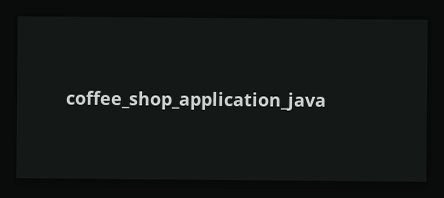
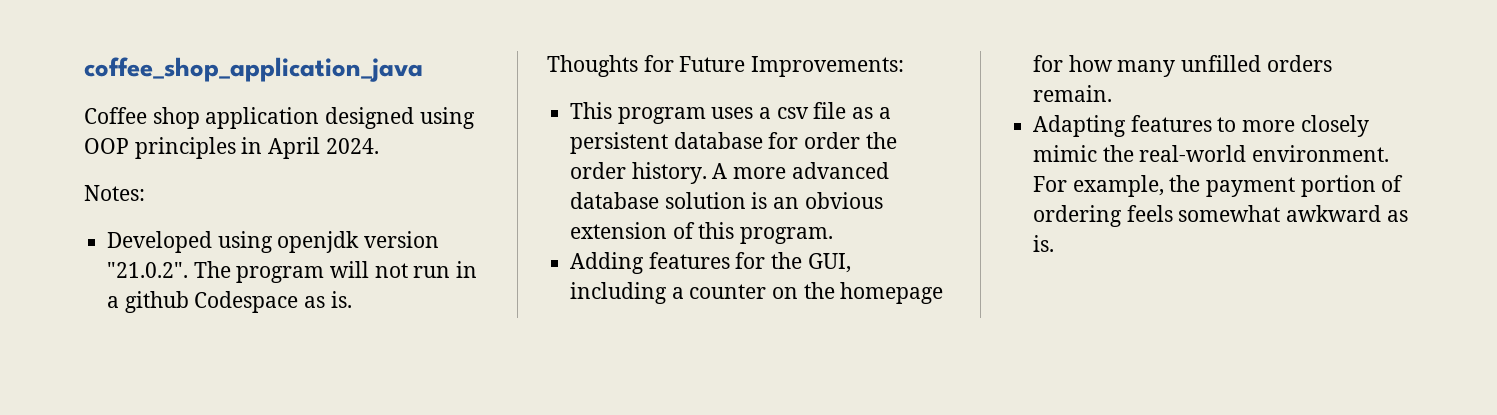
+ Coffee shop application designed using OOP principles in April 2024.
+ Notes:
+ Developed using openjdk version "21.0.2". The program will not run in a github Codespace as is.
+ Thoughts for Future Improvements:
+ This program uses a csv file as a persistent database for order the order history. A more advanced database solution is an obvious extension of this program.
+ Adding features for the GUI, including a counter on the homepage for how many unfilled orders remain.
+ Adapting features to more closely mimic the real-world environment. For example, the payment portion of ordering feels somewhat awkward as is.

